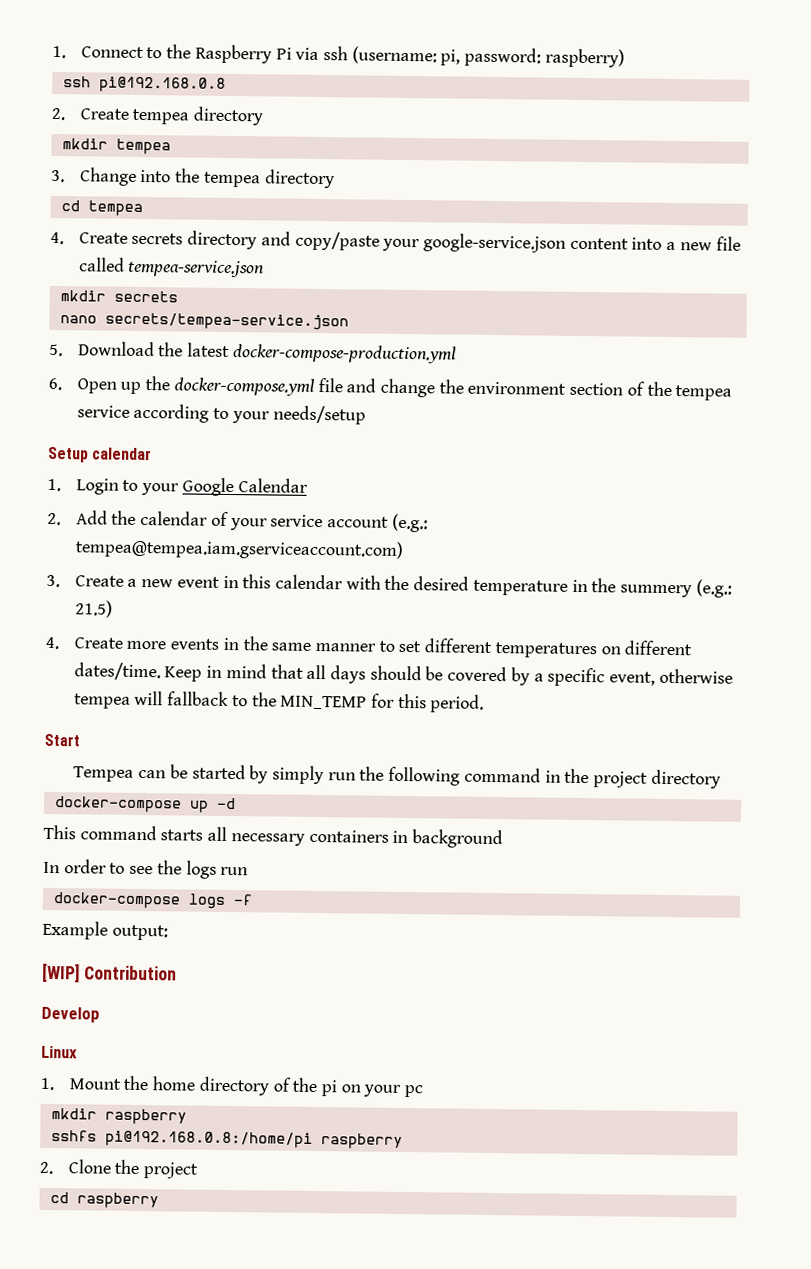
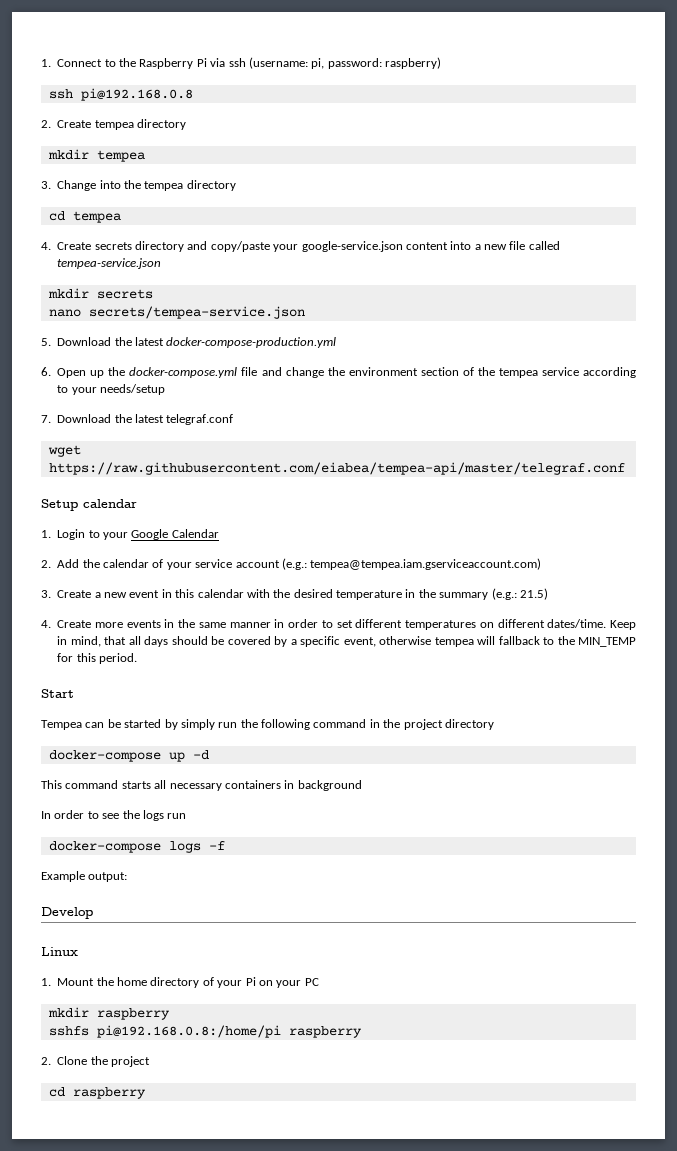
+ 7. Download the latest telegraf.conf
+ wget https://raw.githubusercontent.com/eiabea/tempea-api/master/telegraf.conf
- 3. Create a new event in this calendar with the desired temperature in the summery (e.g.: 21.5)
+ 3. Create a new event in this calendar with the desired temperature in the summary (e.g.: 21.5)
- 4. Create more events in the same manner to set different temperatures on different dates/time.
+ 4. Create more events in the same manner in order to set different temperatures on different dates/time.
- Keep in mind that all days should be covered by a specific event, otherwise tempea will fallback to the MIN_TEMP for this period.
+ Keep in mind, that all days should be covered by a specific event, otherwise tempea will fallback to the MIN_TEMP for this period.
- [WIP] Contribution
- 1. Mount the home directory of the pi on your pc
+ 1. Mount the home directory of your Pi on your PC

